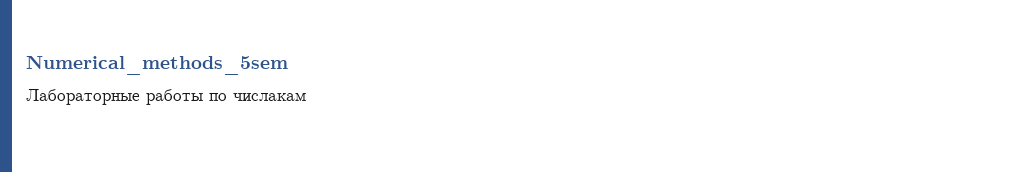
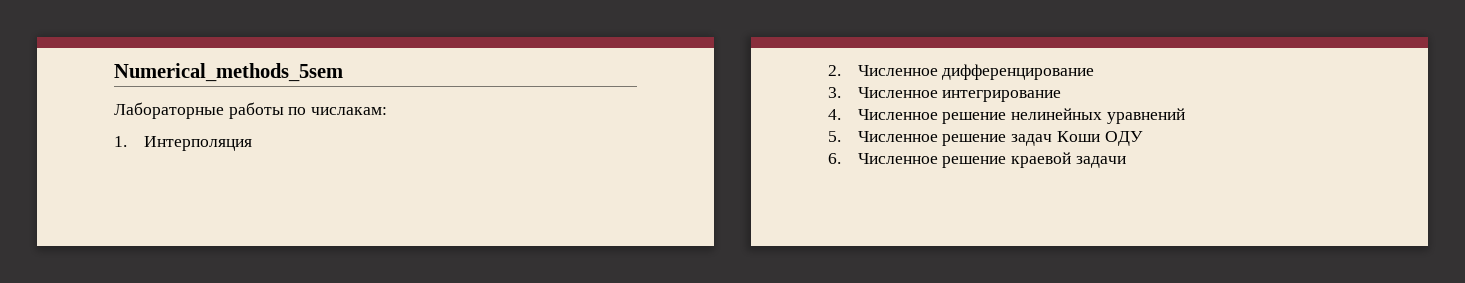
- Лабораторные работы по числакам
+ Лабораторные работы по числакам:
+ 1. Интерполяция
+ 2. Численное дифференцирование
+ 3. Численное интегрирование
+ 4. Численное решение нелинейных уравнений
+ 5. Численное решение задач Коши ОДУ
+ 6. Численное решение краевой задачи

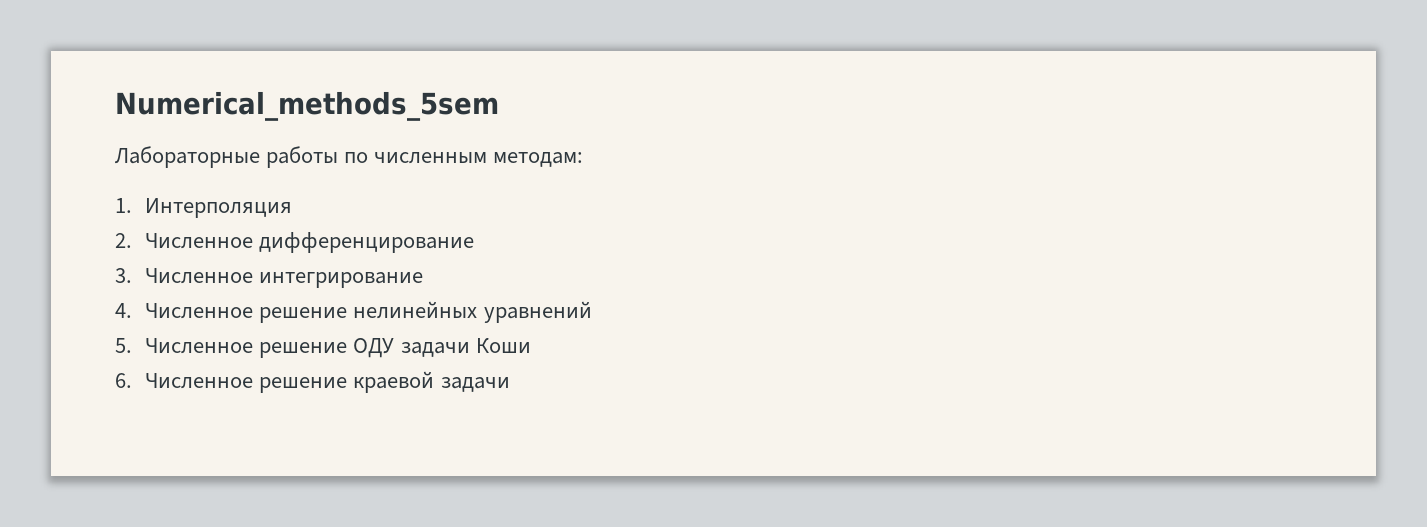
- Лабораторные работы по числакам:
+ Лабораторные работы по численным методам:
- 5. Численное решение задач Коши ОДУ
+ 5. Численное решение ОДУ задачи Коши

